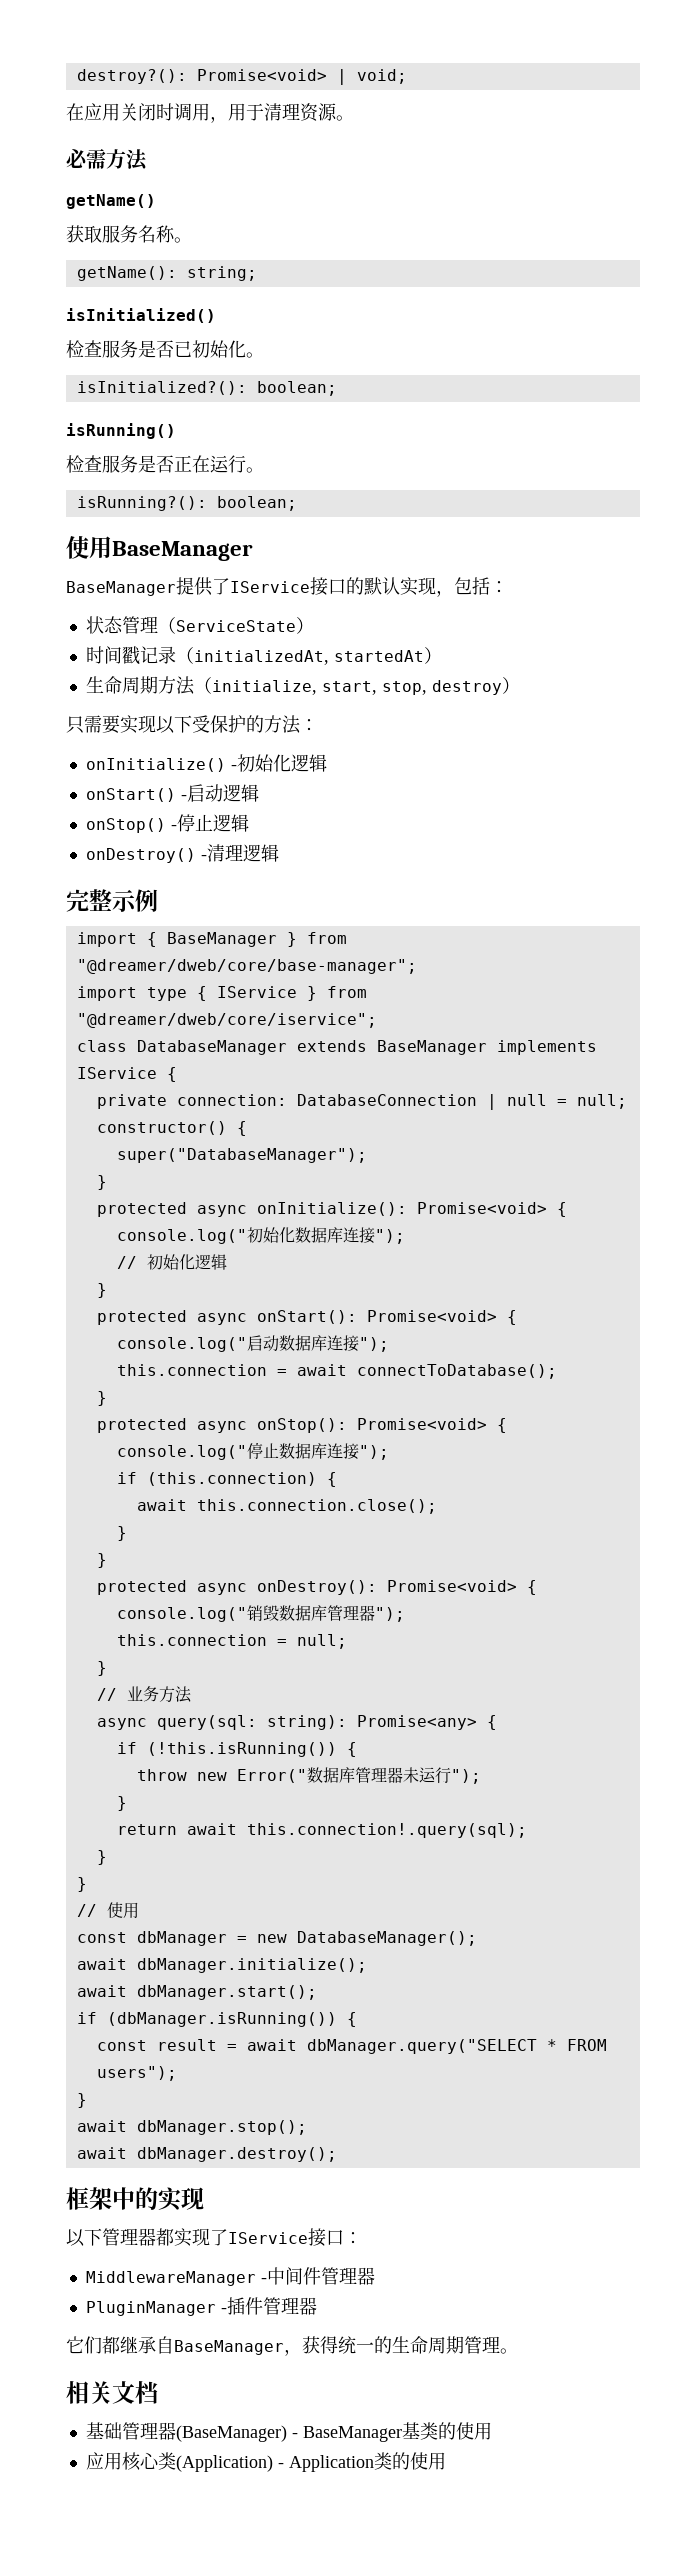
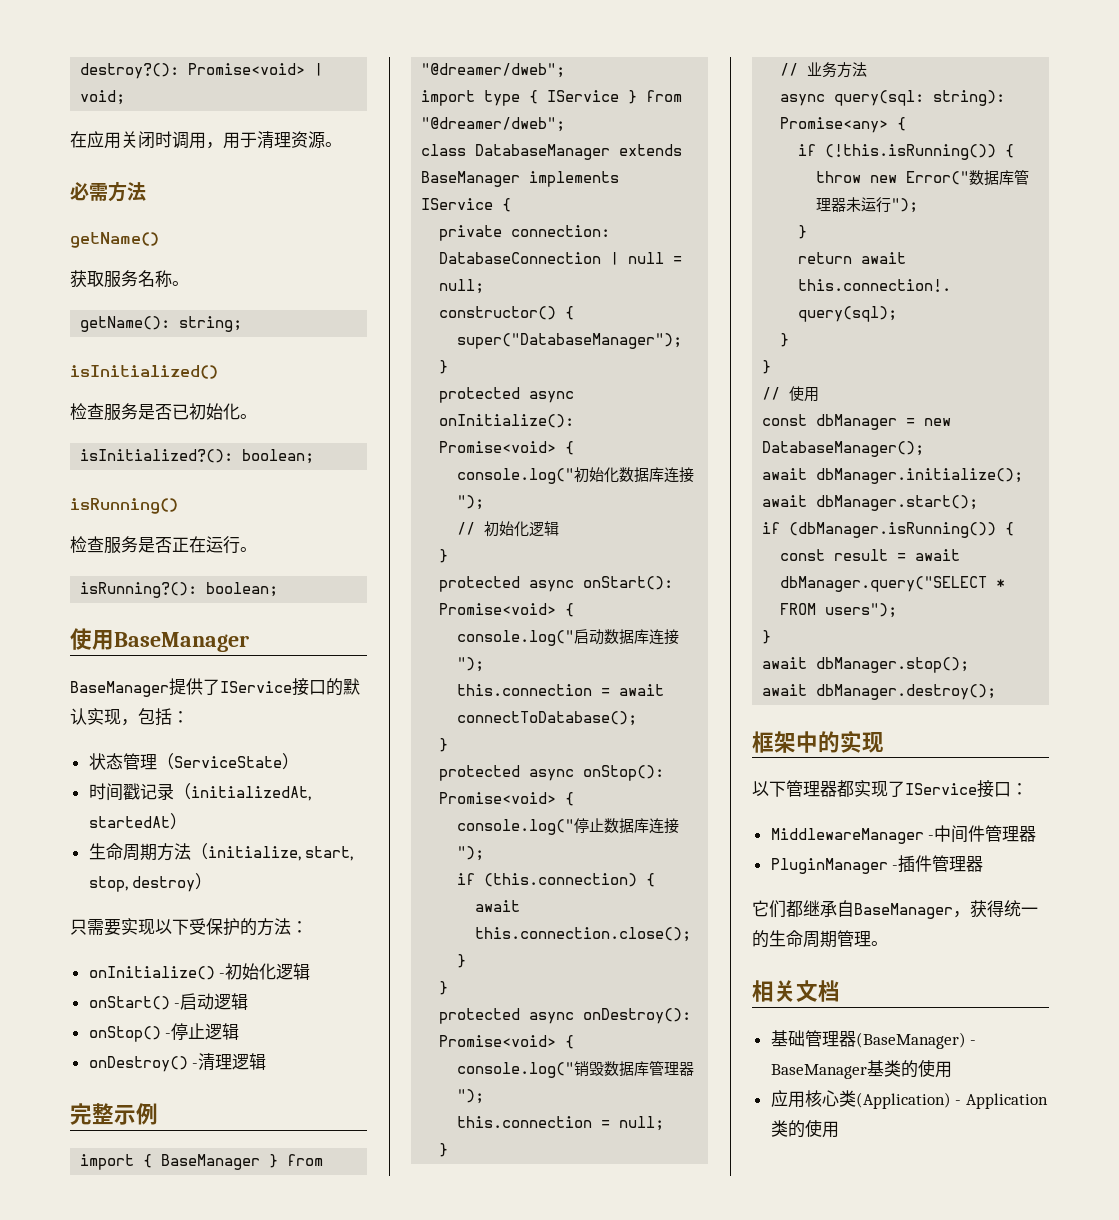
- import { BaseManager } from "@dreamer/dweb/core/base-manager";
+ import { BaseManager } from "@dreamer/dweb";
- import type { IService } from "@dreamer/dweb/core/iservice";
+ import type { IService } from "@dreamer/dweb";

